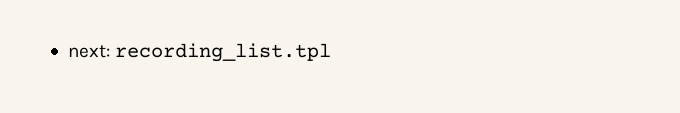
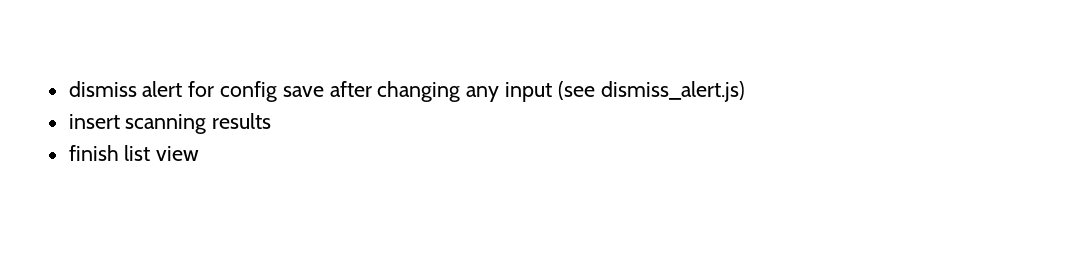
- next: recording_list.tpl
+ dismiss alert for config save after changing any input (see dismiss_alert.js)
+ insert scanning results
+ finish list view

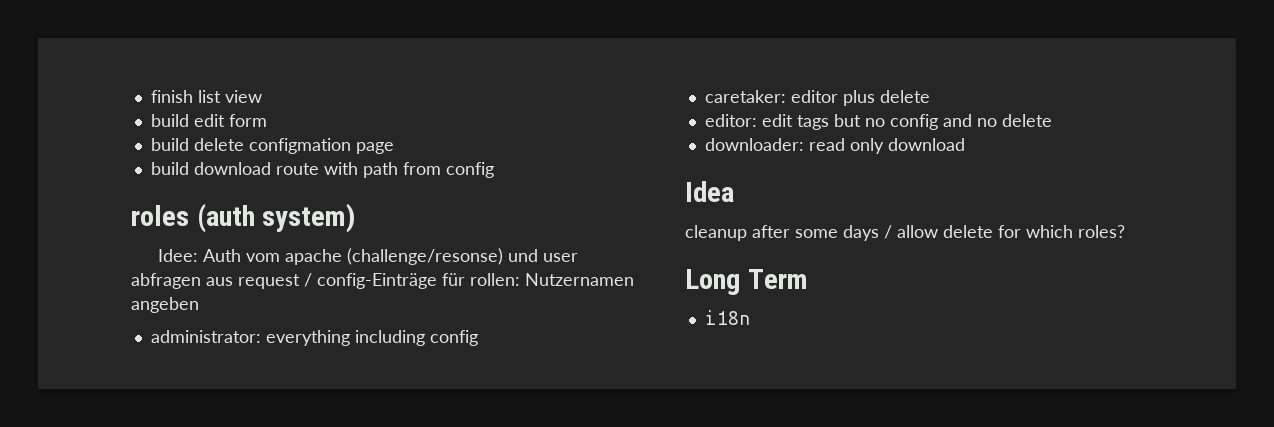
- dismiss alert for config save after changing any input (see dismiss_alert.js)
- insert scanning results
  finish list view
+ build edit form
+ build delete configmation page
+ build download route with path from config
+ roles (auth system)
+ Idee: Auth vom apache (challenge/resonse) und user abfragen aus request / config-Einträge für rollen: Nutzernamen angeben
+ administrator: everything including config
+ caretaker: editor plus delete
+ editor: edit tags but no config and no delete
+ downloader: read only download
+ Idea
+ cleanup after some days / allow delete for which roles?
+ Long Term
+ i18n

